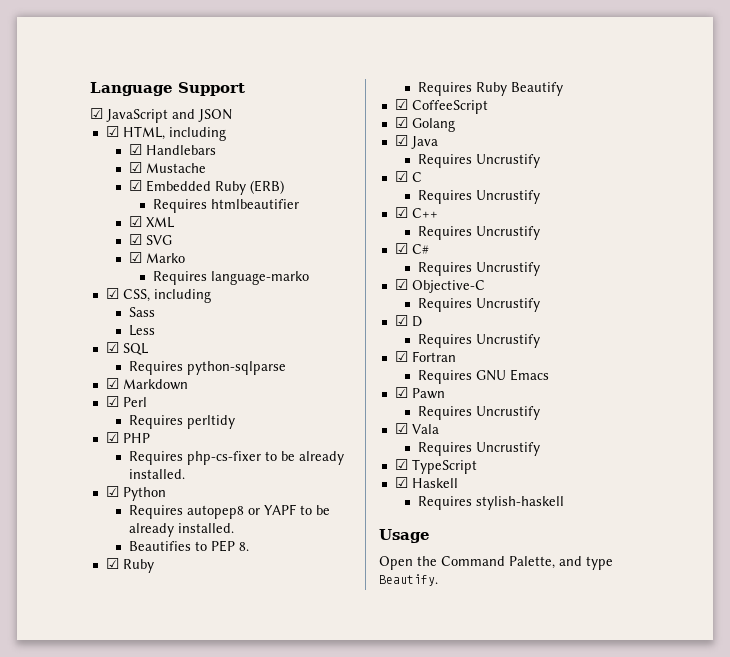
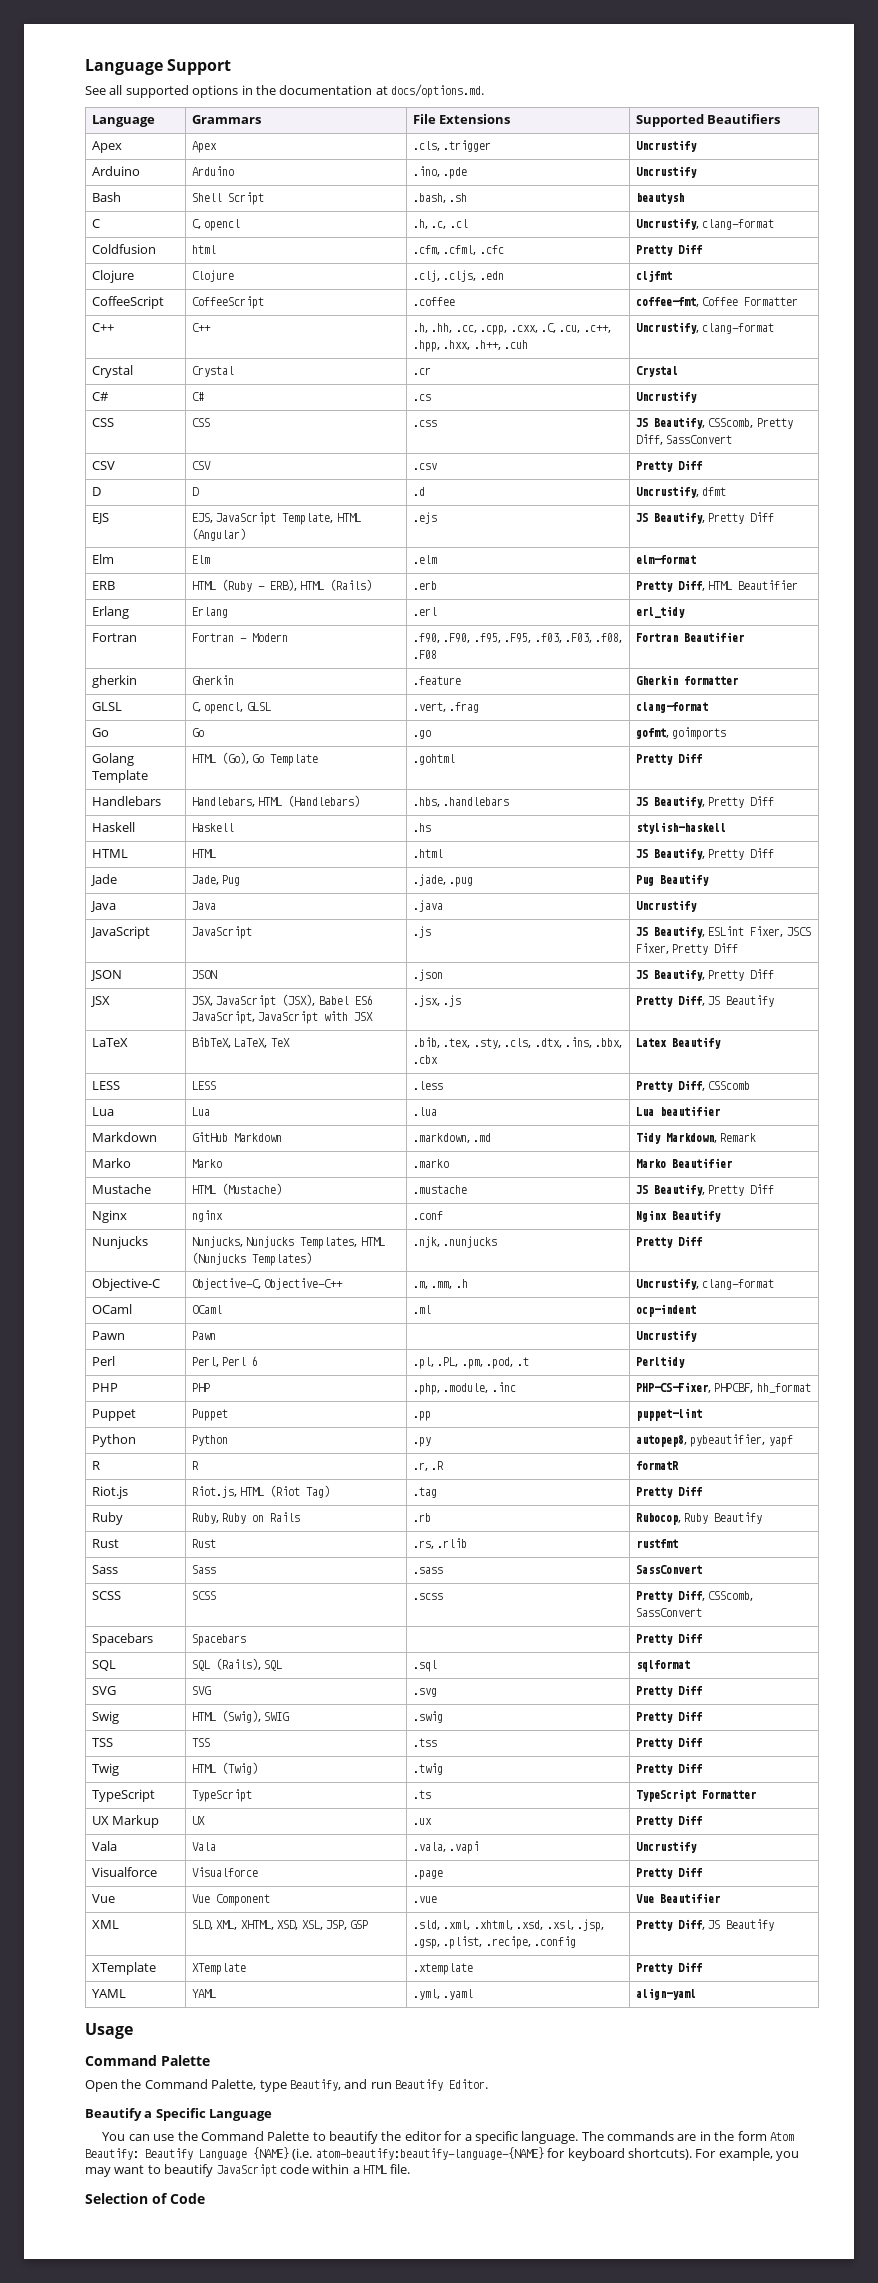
- ☑ JavaScript and JSON
- ☑ HTML, including
- ☑ Handlebars
- ☑ Mustache
- ☑ Embedded Ruby (ERB)
- Requires htmlbeautifier
- ☑ XML
- ☑ SVG
- ☑ Marko
- Requires language-marko
- ☑ CSS, including
- Sass
- Less
- ☑ SQL
- Requires python-sqlparse
- ☑ Markdown
- ☑ Perl
- Requires perltidy
- ☑ PHP
- Requires php-cs-fixer to be already installed.
- ☑ Python
- Requires autopep8 or YAPF to be already installed.
- Beautifies to PEP 8.
- ☑ Ruby
- Requires Ruby Beautify
- ☑ CoffeeScript
- ☑ Golang
- ☑ Java
- Requires Uncrustify
- ☑ C
- Requires Uncrustify
- ☑ C++
- Requires Uncrustify
- ☑ C#
- Requires Uncrustify
- ☑ Objective-C
- Requires Uncrustify
- ☑ D
- Requires Uncrustify
- ☑ Fortran
- Requires GNU Emacs
- ☑ Pawn
- Requires Uncrustify
- ☑ Vala
- Requires Uncrustify
- ☑ TypeScript
- ☑ Haskell
- Requires stylish-haskell
+ See all supported options in the documentation at docs/options.md.
+ Language | Grammars | File Extensions | Supported Beautifiers
+ Apex | Apex | .cls, .trigger | Uncrustify
+ Arduino | Arduino | .ino, .pde | Uncrustify
+ Bash | Shell Script | .bash, .sh | beautysh
+ C | C, opencl | .h, .c, .cl | Uncrustify, clang-format
+ Coldfusion | html | .cfm, .cfml, .cfc | Pretty Diff
+ Clojure | Clojure | .clj, .cljs, .edn | cljfmt
+ CoffeeScript | CoffeeScript | .coffee | coffee-fmt, Coffee Formatter
+ C++ | C++ | .h, .hh, .cc, .cpp, .cxx, .C, .cu, .c++, .hpp, .hxx, .h++, .cuh | Uncrustify, clang-format
+ Crystal | Crystal | .cr | Crystal
+ C# | C# | .cs | Uncrustify
+ CSS | CSS | .css | JS Beautify, CSScomb, Pretty Diff, SassConvert
+ CSV | CSV | .csv | Pretty Diff
+ D | D | .d | Uncrustify, dfmt
+ EJS | EJS, JavaScript Template, HTML (Angular) | .ejs | JS Beautify, Pretty Diff
+ Elm | Elm | .elm | elm-format
+ ERB | HTML (Ruby - ERB), HTML (Rails) | .erb | Pretty Diff, HTML Beautifier
+ Erlang | Erlang | .erl | erl_tidy
+ Fortran | Fortran - Modern | .f90, .F90, .f95, .F95, .f03, .F03, .f08, .F08 | Fortran Beautifier
+ gherkin | Gherkin | .feature | Gherkin formatter
+ GLSL | C, opencl, GLSL | .vert, .frag | clang-format
+ Go | Go | .go | gofmt, goimports
+ Golang Template | HTML (Go), Go Template | .gohtml | Pretty Diff
+ Handlebars | Handlebars, HTML (Handlebars) | .hbs, .handlebars | JS Beautify, Pretty Diff
+ Haskell | Haskell | .hs | stylish-haskell
+ HTML | HTML | .html | JS Beautify, Pretty Diff
+ Jade | Jade, Pug | .jade, .pug | Pug Beautify
+ Java | Java | .java | Uncrustify
+ JavaScript | JavaScript | .js | JS Beautify, ESLint Fixer, JSCS Fixer, Pretty Diff
+ JSON | JSON | .json | JS Beautify, Pretty Diff
+ JSX | JSX, JavaScript (JSX), Babel ES6 JavaScript, JavaScript with JSX | .jsx, .js | Pretty Diff, JS Beautify
+ LaTeX | BibTeX, LaTeX, TeX | .bib, .tex, .sty, .cls, .dtx, .ins, .bbx, .cbx | Latex Beautify
+ LESS | LESS | .less | Pretty Diff, CSScomb
+ Lua | Lua | .lua | Lua beautifier
+ Markdown | GitHub Markdown | .markdown, .md | Tidy Markdown, Remark
+ Marko | Marko | .marko | Marko Beautifier
+ Mustache | HTML (Mustache) | .mustache | JS Beautify, Pretty Diff
+ Nginx | nginx | .conf | Nginx Beautify
+ Nunjucks | Nunjucks, Nunjucks Templates, HTML (Nunjucks Templates) | .njk, .nunjucks | Pretty Diff
+ Objective-C | Objective-C, Objective-C++ | .m, .mm, .h | Uncrustify, clang-format
+ OCaml | OCaml | .ml | ocp-indent
+ Pawn | Pawn | | Uncrustify
+ Perl | Perl, Perl 6 | .pl, .PL, .pm, .pod, .t | Perltidy
+ PHP | PHP | .php, .module, .inc | PHP-CS-Fixer, PHPCBF, hh_format
+ Puppet | Puppet | .pp | puppet-lint
+ Python | Python | .py | autopep8, pybeautifier, yapf
+ R | R | .r, .R | formatR
+ Riot.js | Riot.js, HTML (Riot Tag) | .tag | Pretty Diff
+ Ruby | Ruby, Ruby on Rails | .rb | Rubocop, Ruby Beautify
+ Rust | Rust | .rs, .rlib | rustfmt
+ Sass | Sass | .sass | SassConvert
+ SCSS | SCSS | .scss | Pretty Diff, CSScomb, SassConvert
+ Spacebars | Spacebars | | Pretty Diff
+ SQL | SQL (Rails), SQL | .sql | sqlformat
+ SVG | SVG | .svg | Pretty Diff
+ Swig | HTML (Swig), SWIG | .swig | Pretty Diff
+ TSS | TSS | .tss | Pretty Diff
+ Twig | HTML (Twig) | .twig | Pretty Diff
+ TypeScript | TypeScript | .ts | TypeScript Formatter
+ UX Markup | UX | .ux | Pretty Diff
+ Vala | Vala | .vala, .vapi | Uncrustify
+ Visualforce | Visualforce | .page | Pretty Diff
+ Vue | Vue Component | .vue | Vue Beautifier
+ XML | SLD, XML, XHTML, XSD, XSL, JSP, GSP | .sld, .xml, .xhtml, .xsd, .xsl, .jsp, .gsp, .plist, .recipe, .config | Pretty Diff, JS Beautify
+ XTemplate | XTemplate | .xtemplate | Pretty Diff
+ YAML | YAML | .yml, .yaml | align-yaml
  Usage
+ Command Palette
- Open the Command Palette, and type Beautify.
+ Open the Command Palette, type Beautify, and run Beautify Editor.
+ Beautify a Specific Language
+ You can use the Command Palette to beautify the editor for a specific language. The commands are in the form Atom Beautify: Beautify Language {NAME} (i.e. atom-beautify:beautify-language-{NAME} for keyboard shortcuts). For example, you may want to beautify JavaScript code within a HTML file.
+ Selection of Code

